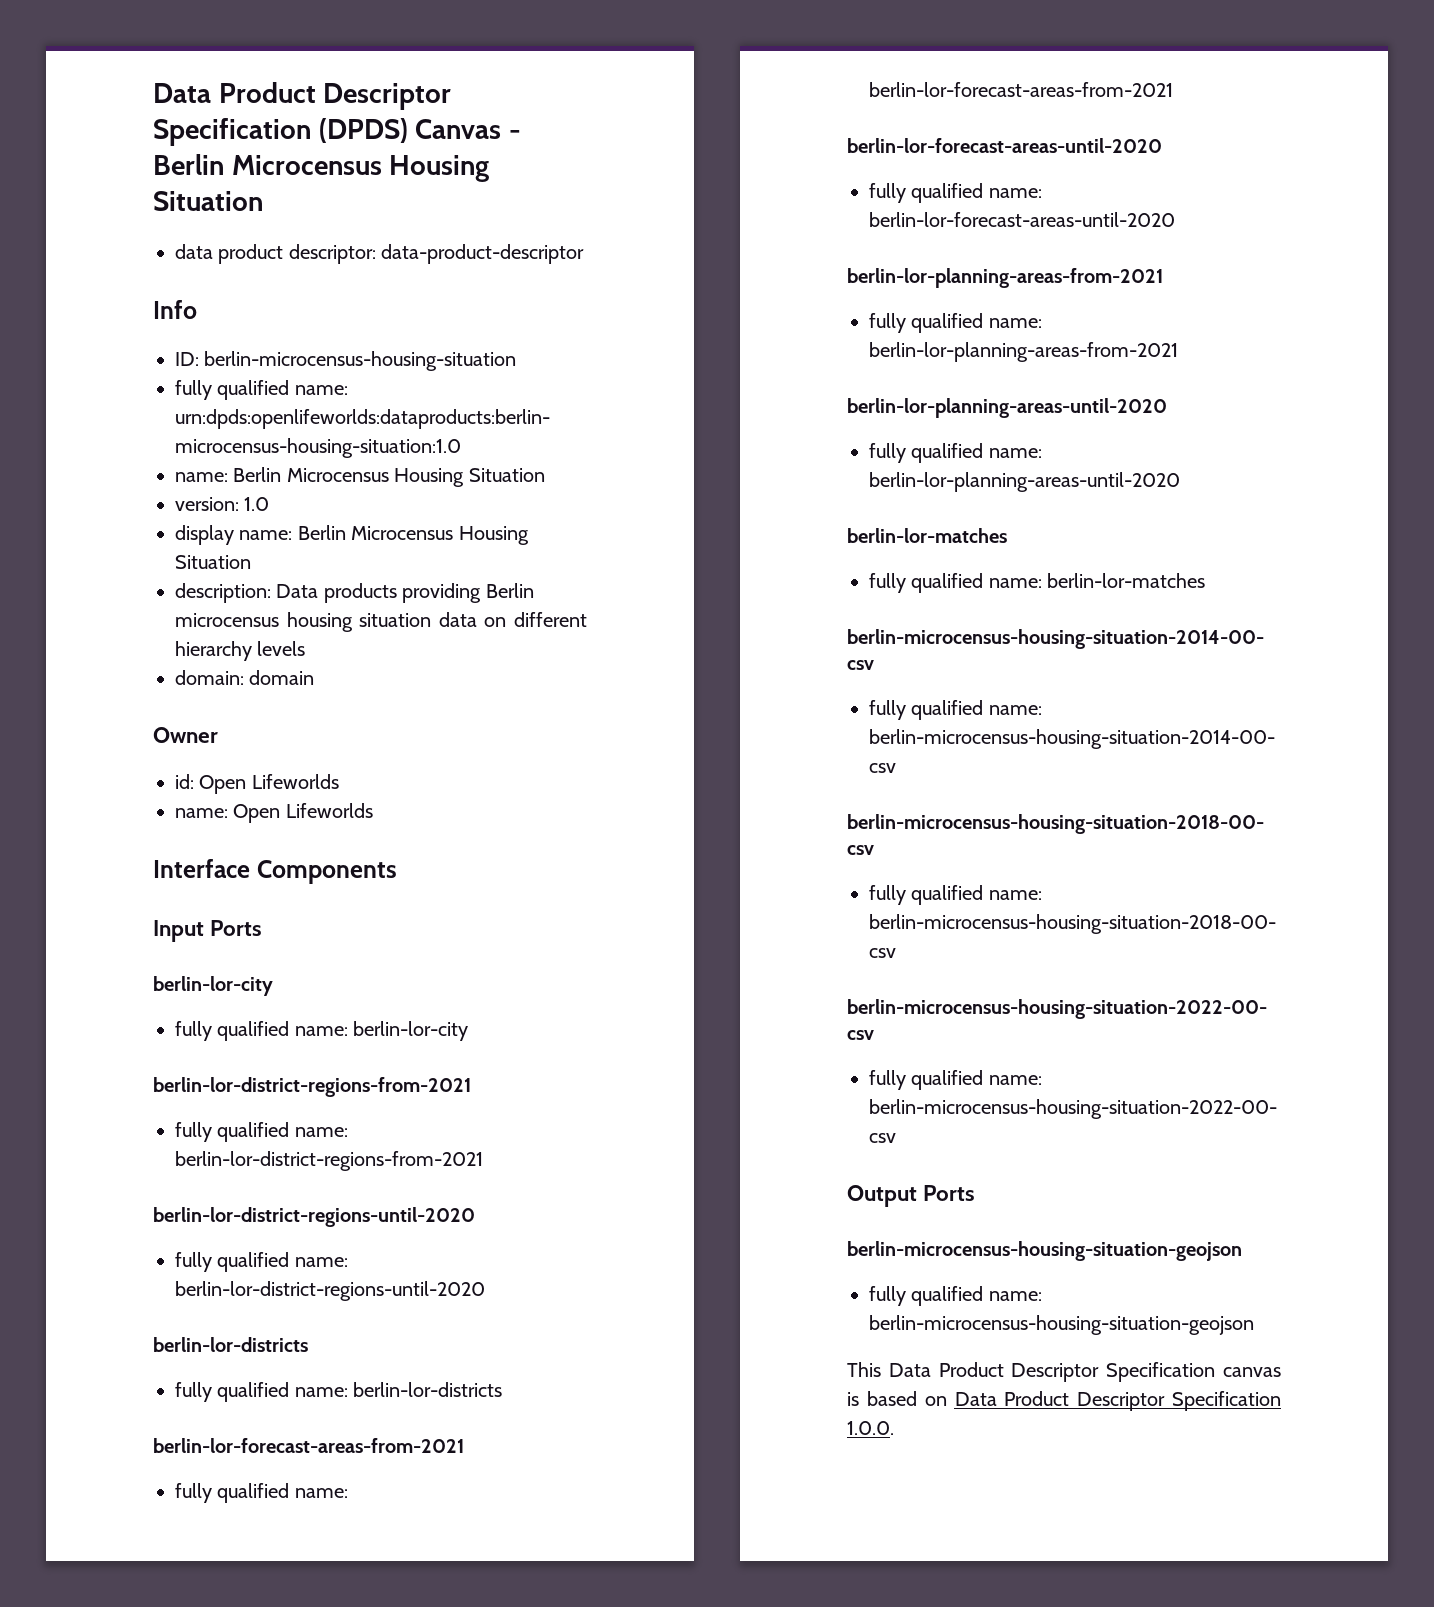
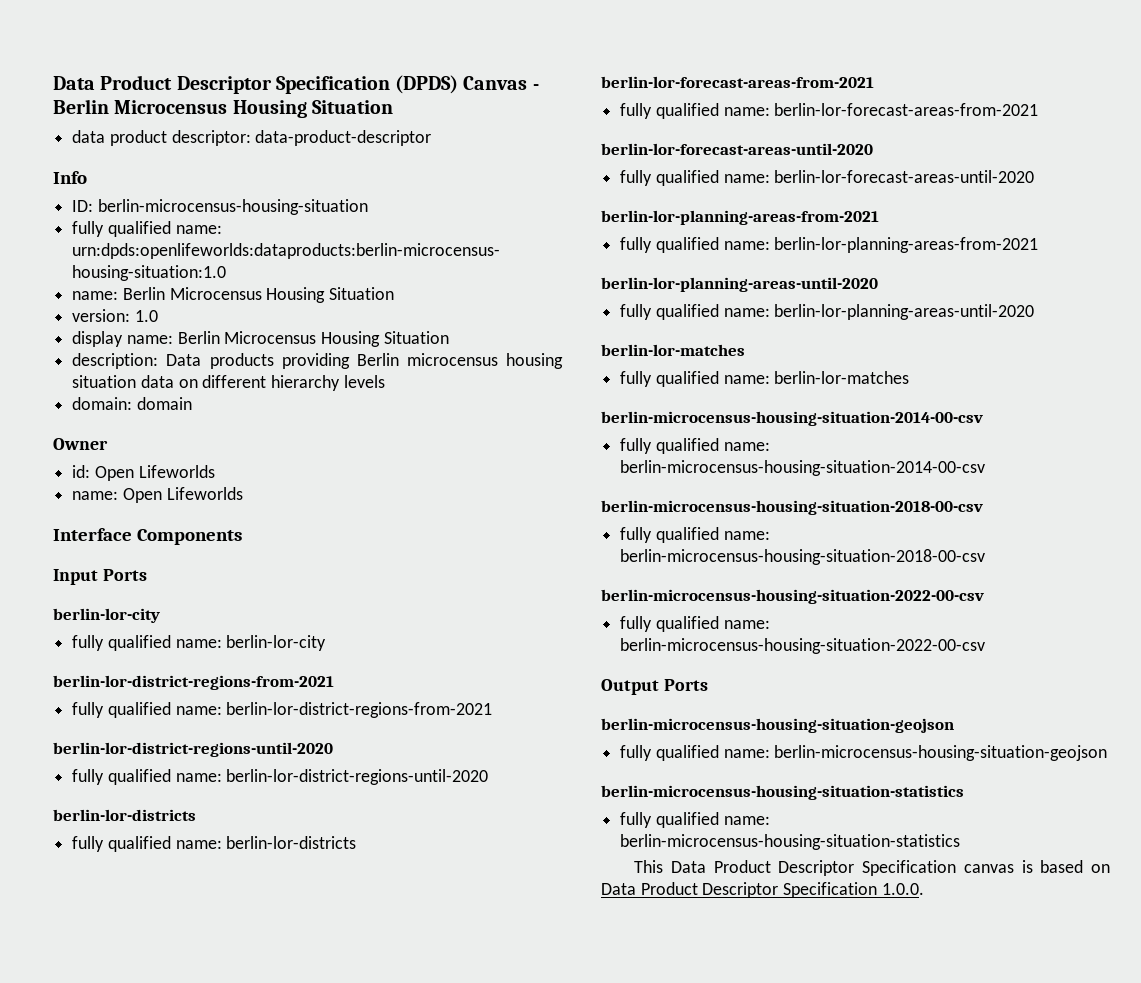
  fully qualified name: berlin-microcensus-housing-situation-geojson
+ berlin-microcensus-housing-situation-statistics
+ fully qualified name: berlin-microcensus-housing-situation-statistics

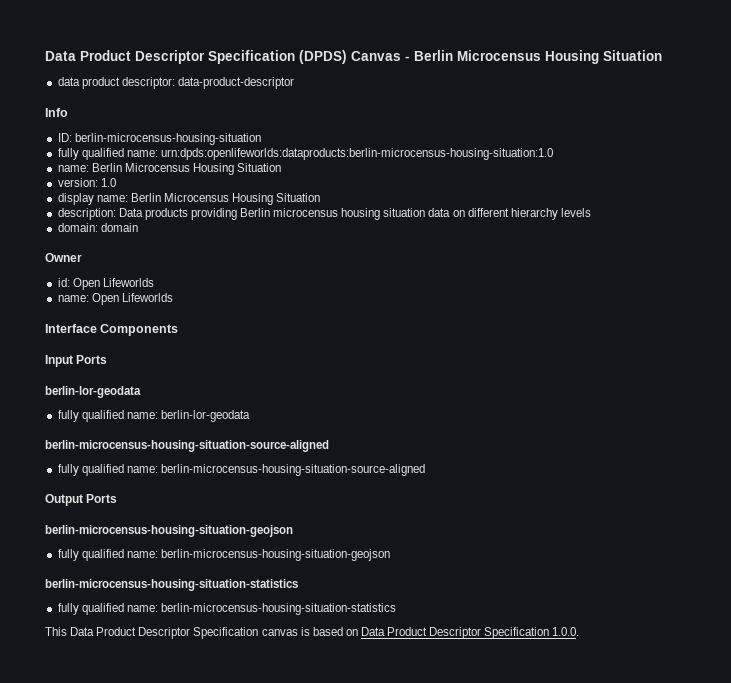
  Input Ports
- berlin-lor-city
- fully qualified name: berlin-lor-city
- berlin-lor-district-regions-from-2021
- fully qualified name: berlin-lor-district-regions-from-2021
- berlin-lor-district-regions-until-2020
- fully qualified name: berlin-lor-district-regions-until-2020
- berlin-lor-districts
- fully qualified name: berlin-lor-districts
- berlin-lor-forecast-areas-from-2021
- fully qualified name: berlin-lor-forecast-areas-from-2021
- berlin-lor-forecast-areas-until-2020
- fully qualified name: berlin-lor-forecast-areas-until-2020
- berlin-lor-planning-areas-from-2021
- fully qualified name: berlin-lor-planning-areas-from-2021
- berlin-lor-planning-areas-until-2020
- fully qualified name: berlin-lor-planning-areas-until-2020
- berlin-lor-matches
- fully qualified name: berlin-lor-matches
- berlin-microcensus-housing-situation-2014-00-csv
- fully qualified name: berlin-microcensus-housing-situation-2014-00-csv
- berlin-microcensus-housing-situation-2018-00-csv
- fully qualified name: berlin-microcensus-housing-situation-2018-00-csv
- berlin-microcensus-housing-situation-2022-00-csv
- fully qualified name: berlin-microcensus-housing-situation-2022-00-csv
+ berlin-lor-geodata
+ fully qualified name: berlin-lor-geodata
+ berlin-microcensus-housing-situation-source-aligned
+ fully qualified name: berlin-microcensus-housing-situation-source-aligned

